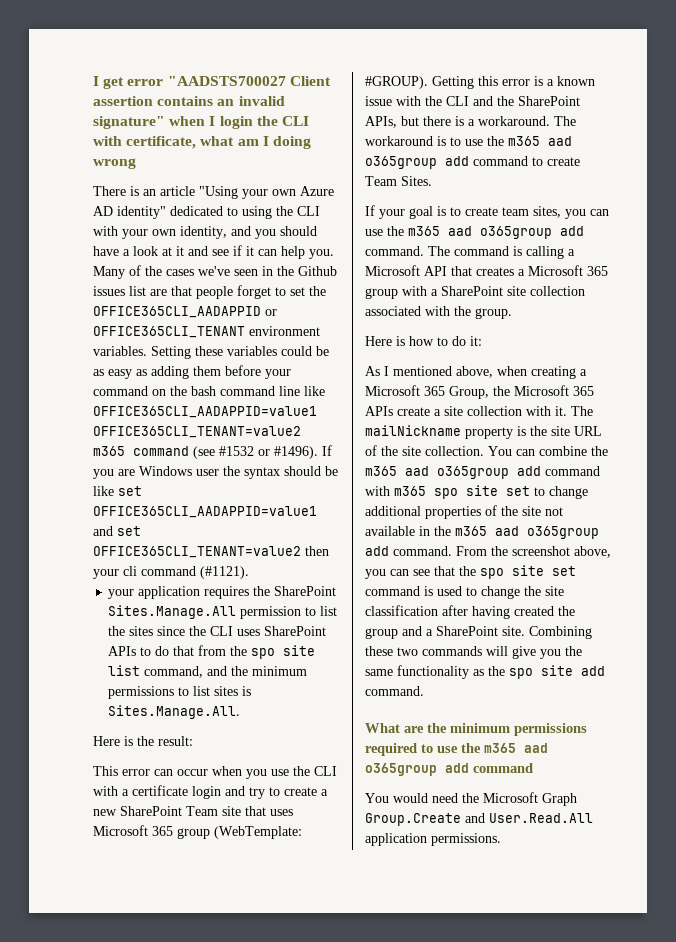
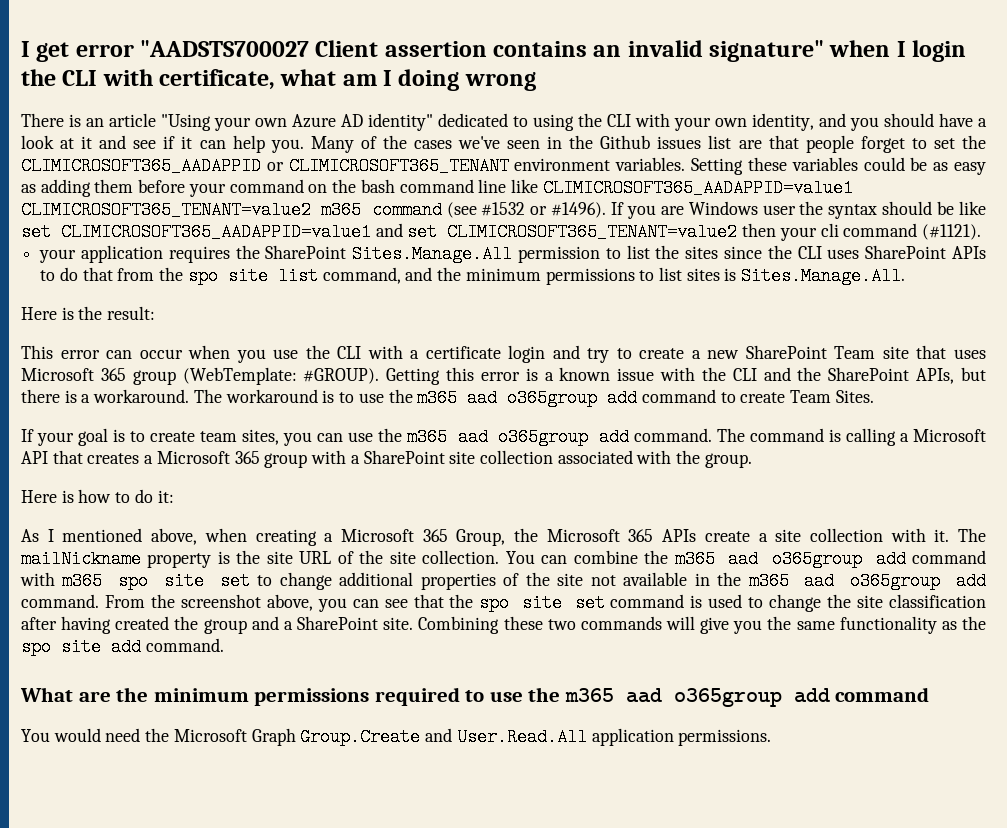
- Many of the cases we've seen in the Github issues list are that people forget to set the OFFICE365CLI_AADAPPID or OFFICE365CLI_TENANT environment variables.
+ Many of the cases we've seen in the Github issues list are that people forget to set the CLIMICROSOFT365_AADAPPID or CLIMICROSOFT365_TENANT environment variables.
- Setting these variables could be as easy as adding them before your command on the bash command line like OFFICE365CLI_AADAPPID=value1 OFFICE365CLI_TENANT=value2 m365 command (see #1532 or #1496).
+ Setting these variables could be as easy as adding them before your command on the bash command line like CLIMICROSOFT365_AADAPPID=value1 CLIMICROSOFT365_TENANT=value2 m365 command (see #1532 or #1496).
- If you are Windows user the syntax should be like set OFFICE365CLI_AADAPPID=value1 and set OFFICE365CLI_TENANT=value2 then your cli command (#1121).
+ If you are Windows user the syntax should be like set CLIMICROSOFT365_AADAPPID=value1 and set CLIMICROSOFT365_TENANT=value2 then your cli command (#1121).

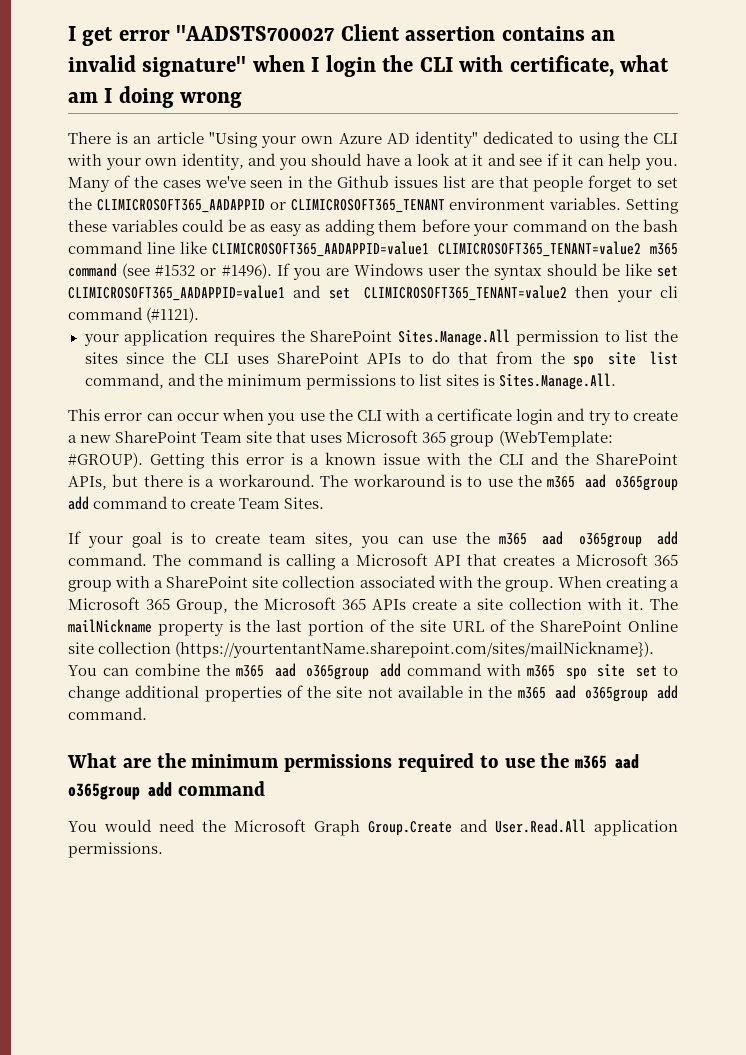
- Here is the result:
- The command is calling a Microsoft API that creates a Microsoft 365 group with a SharePoint site collection associated with the group.
- Here is how to do it:
- As I mentioned above, when creating a Microsoft 365 Group, the Microsoft 365 APIs create a site collection with it.
+ The command is calling a Microsoft API that creates a Microsoft 365 group with a SharePoint site collection associated with the group. When creating a Microsoft 365 Group, the Microsoft 365 APIs create a site collection with it.
- The mailNickname property is the site URL of the site collection. You can combine the m365 aad o365group add command with m365 spo site set to change additional properties of the site not available in the m365 aad o365group add command. From the screenshot above, you can see that the spo site set command is used to change the site classification after having created the group and a SharePoint site. Combining these two commands will give you the same functionality as the spo site add command.
+ The mailNickname property is the last portion of the site URL of the SharePoint Online site collection (https://yourtentantName.sharepoint.com/sites/mailNickname}). You can combine the m365 aad o365group add command with m365 spo site set to change additional properties of the site not available in the m365 aad o365group add command.

